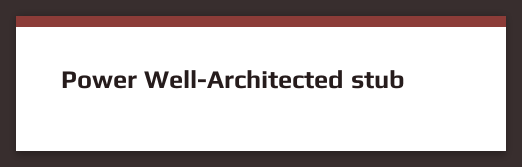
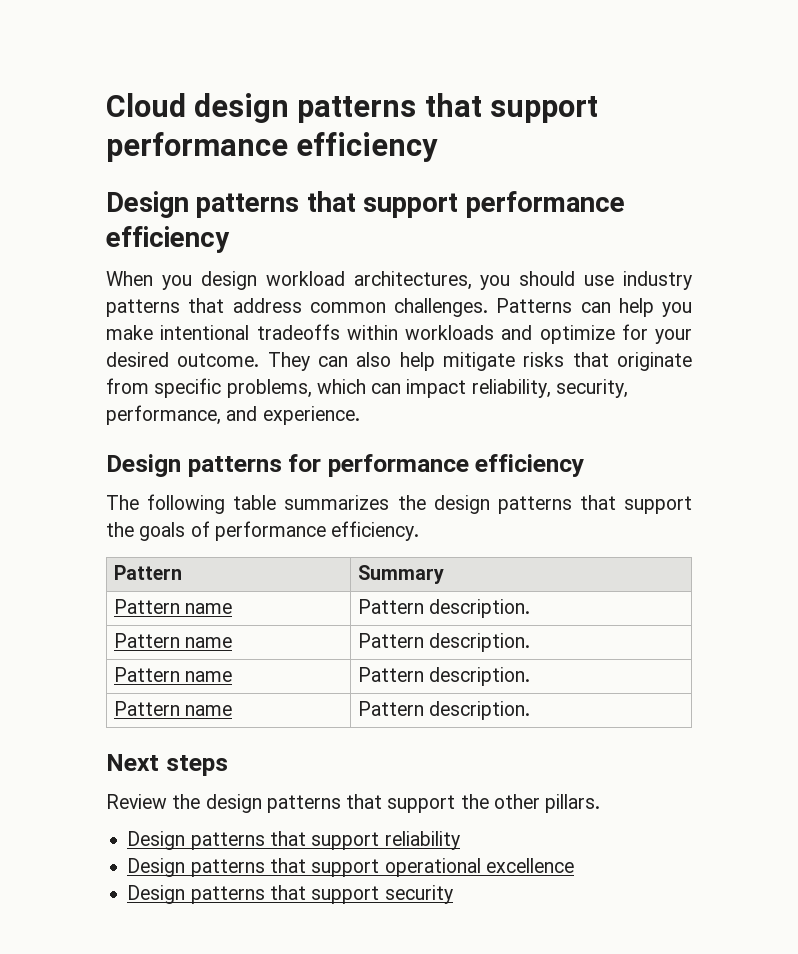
- Power Well-Architected stub
+ Cloud design patterns that support performance efficiency
+ Design patterns that support performance efficiency
+ When you design workload architectures, you should use industry patterns that address common challenges. Patterns can help you make intentional tradeoffs within workloads and optimize for your desired outcome. They can also help mitigate risks that originate from specific problems, which can impact reliability, security, performance, and experience.
+ Design patterns for performance efficiency
+ The following table summarizes the design patterns that support the goals of performance efficiency.
+ Pattern | Summary
+ Pattern name | Pattern description.
+ Pattern name | Pattern description.
+ Pattern name | Pattern description.
+ Pattern name | Pattern description.
+ Next steps
+ Review the design patterns that support the other pillars.
+ Design patterns that support reliability
+ Design patterns that support operational excellence
+ Design patterns that support security

